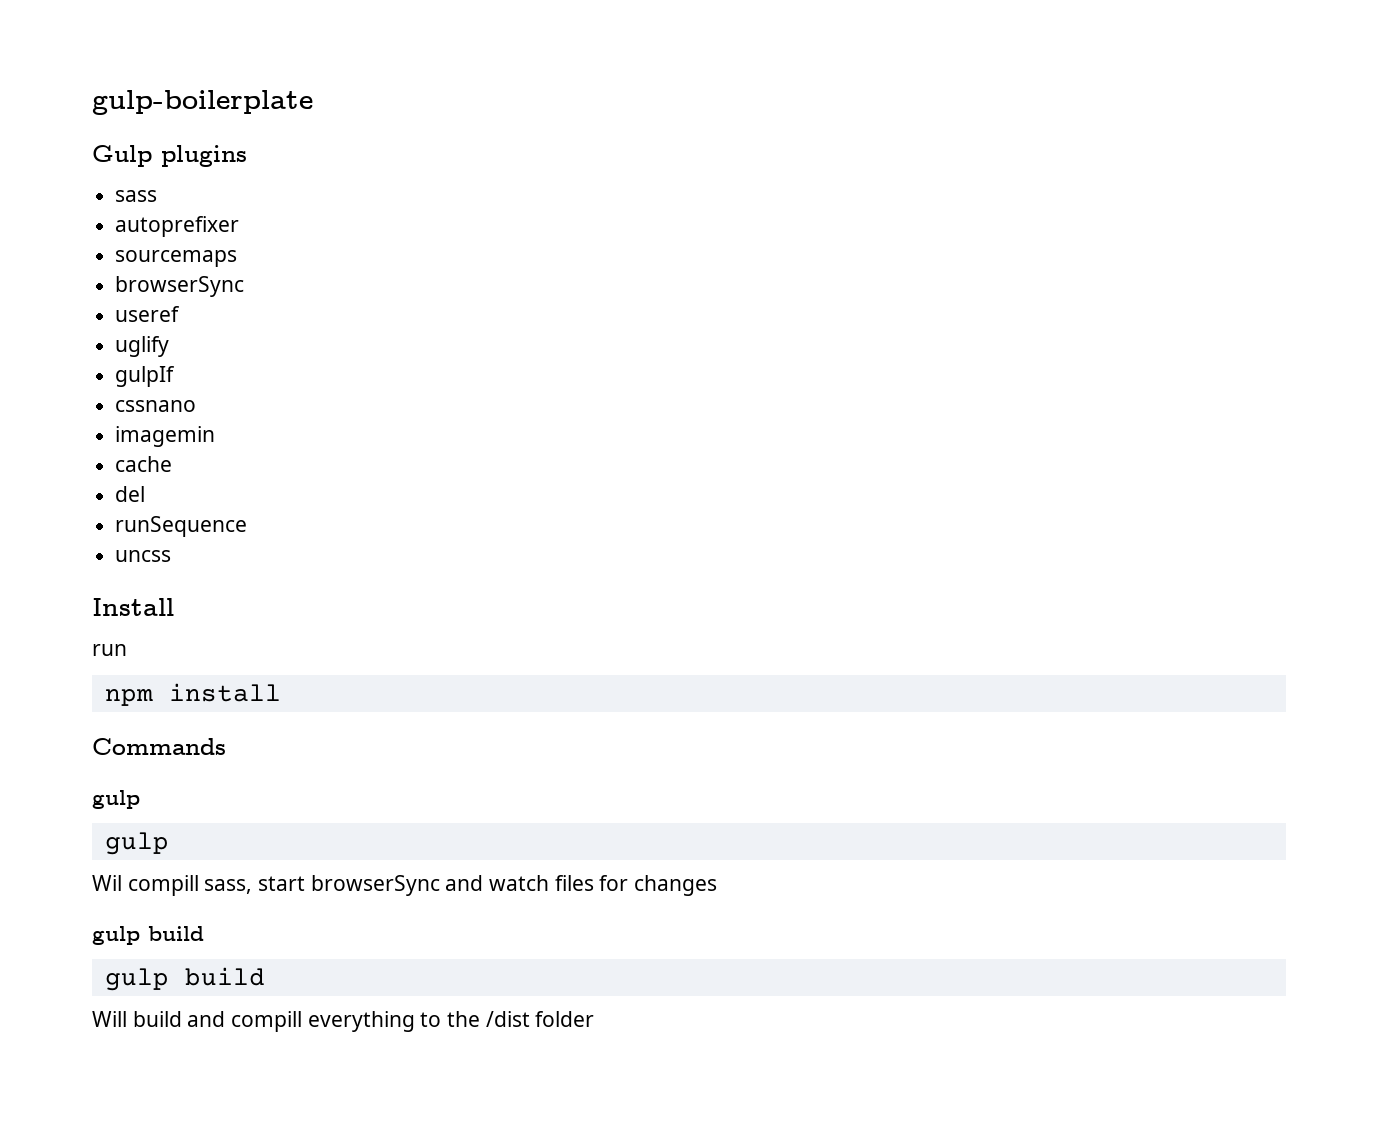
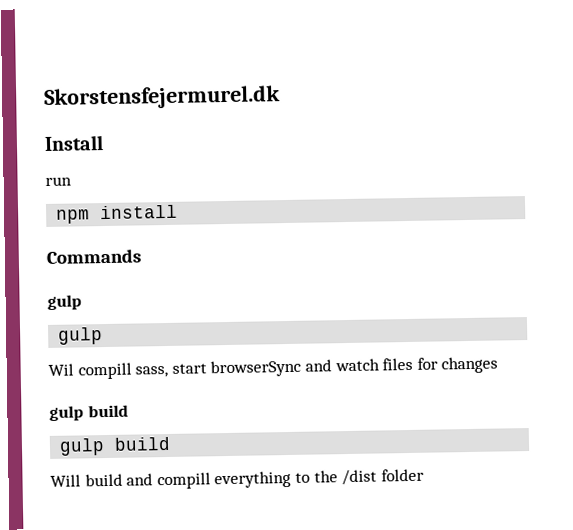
- gulp-boilerplate
- Gulp plugins
- sass
- autoprefixer
- sourcemaps
- browserSync
- useref
- uglify
- gulpIf
- cssnano
- imagemin
- cache
- del
- runSequence
- uncss
+ Skorstensfejermurel.dk

